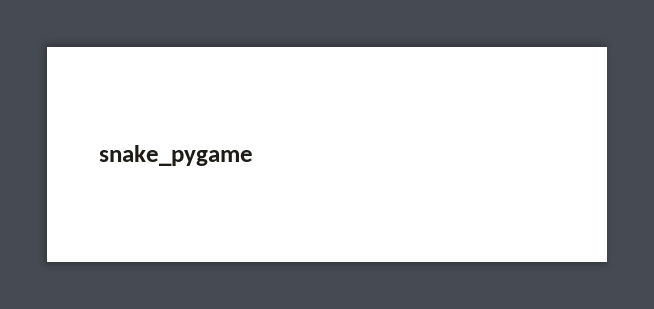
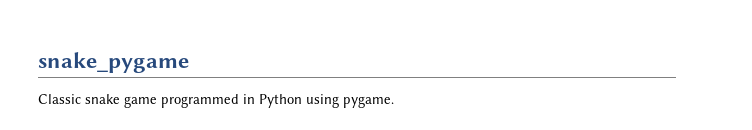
+ Classic snake game programmed in Python using pygame.

